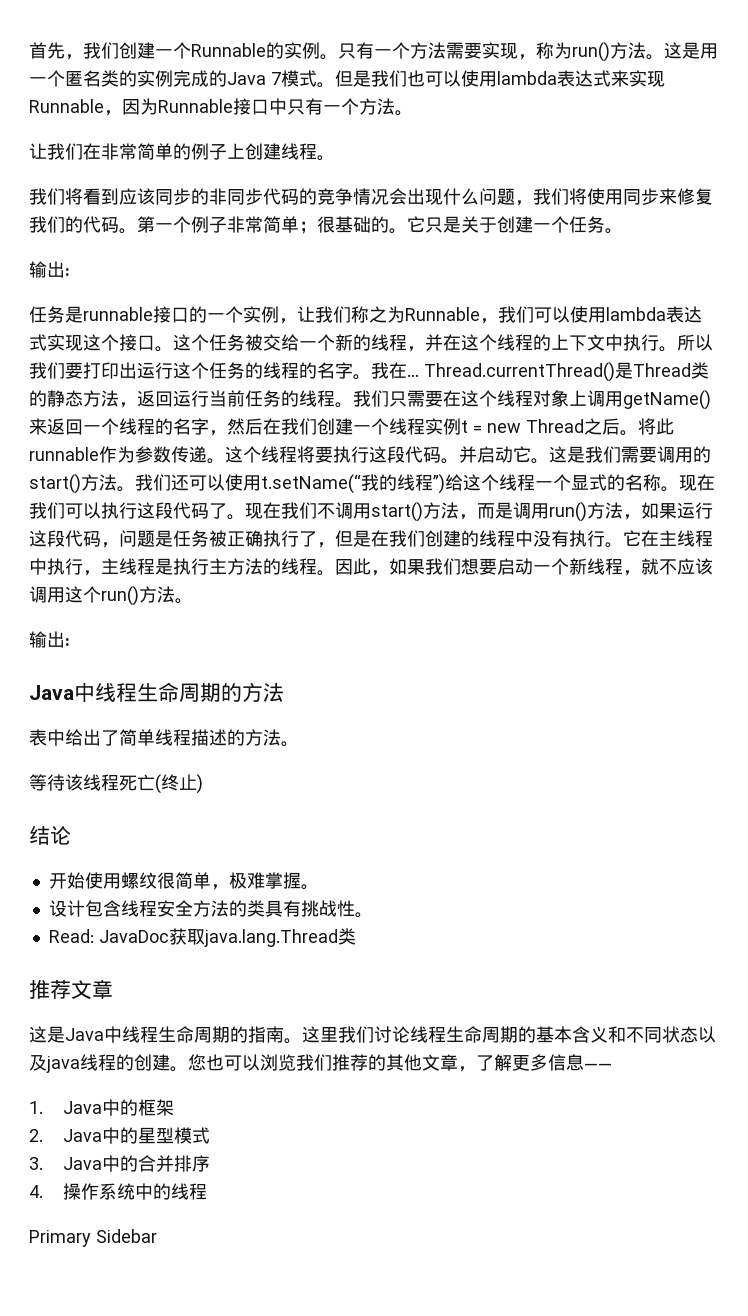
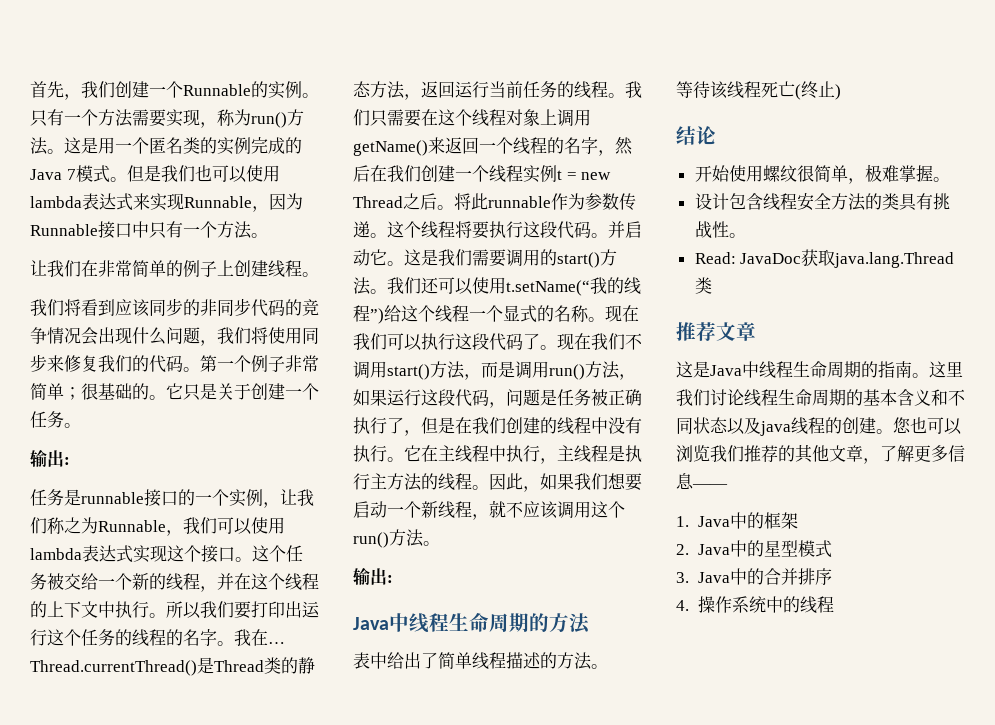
- Primary Sidebar

